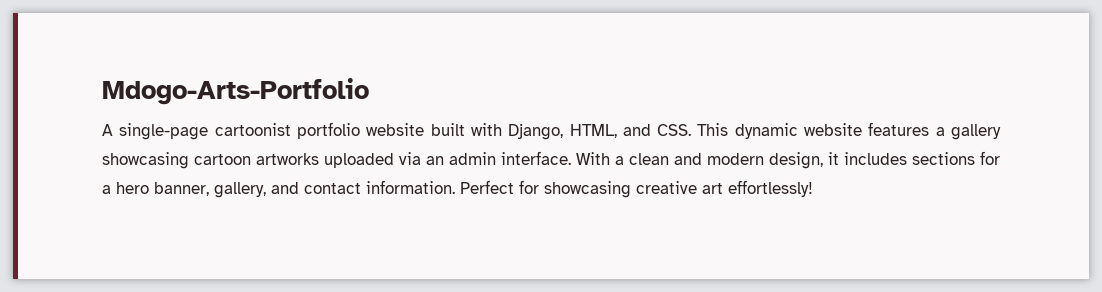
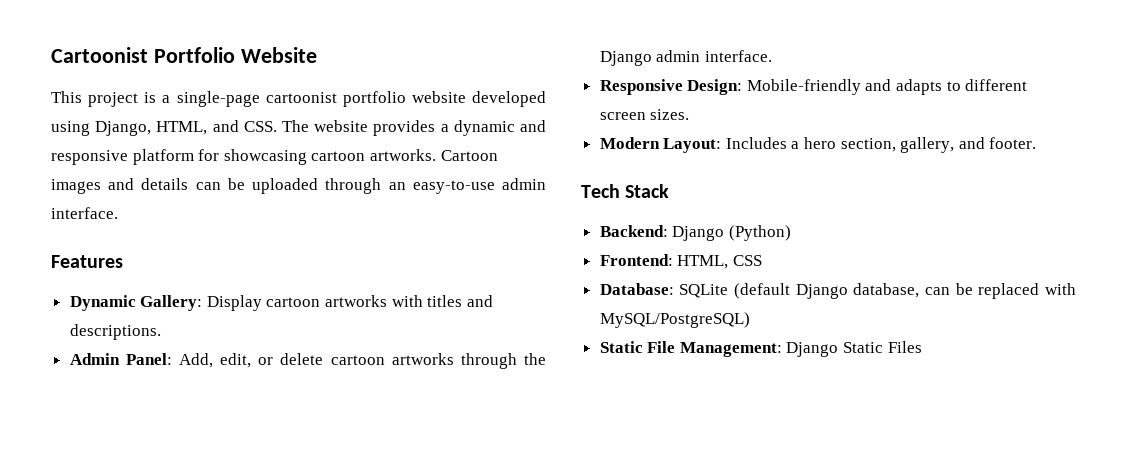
- Mdogo-Arts-Portfolio
- A single-page cartoonist portfolio website built with Django, HTML, and CSS. This dynamic website features a gallery showcasing cartoon artworks uploaded via an admin interface. With a clean and modern design, it includes sections for a hero banner, gallery, and contact information. Perfect for showcasing creative art effortlessly!
+ Cartoonist Portfolio Website
+ This project is a single-page cartoonist portfolio website developed using Django, HTML, and CSS. The website provides a dynamic and responsive platform for showcasing cartoon artworks. Cartoon images and details can be uploaded through an easy-to-use admin interface.
+ Features
+ Dynamic Gallery: Display cartoon artworks with titles and descriptions.
+ Admin Panel: Add, edit, or delete cartoon artworks through the Django admin interface.
+ Responsive Design: Mobile-friendly and adapts to different screen sizes.
+ Modern Layout: Includes a hero section, gallery, and footer.
+ Tech Stack
+ Backend: Django (Python)
+ Frontend: HTML, CSS
+ Database: SQLite (default Django database, can be replaced with MySQL/PostgreSQL)
+ Static File Management: Django Static Files

